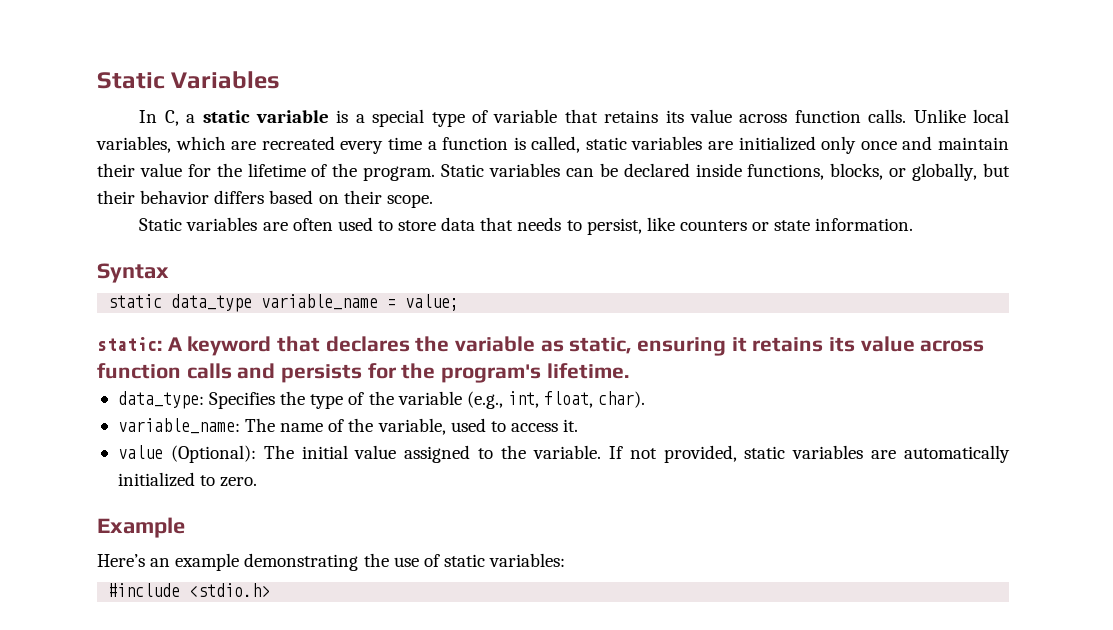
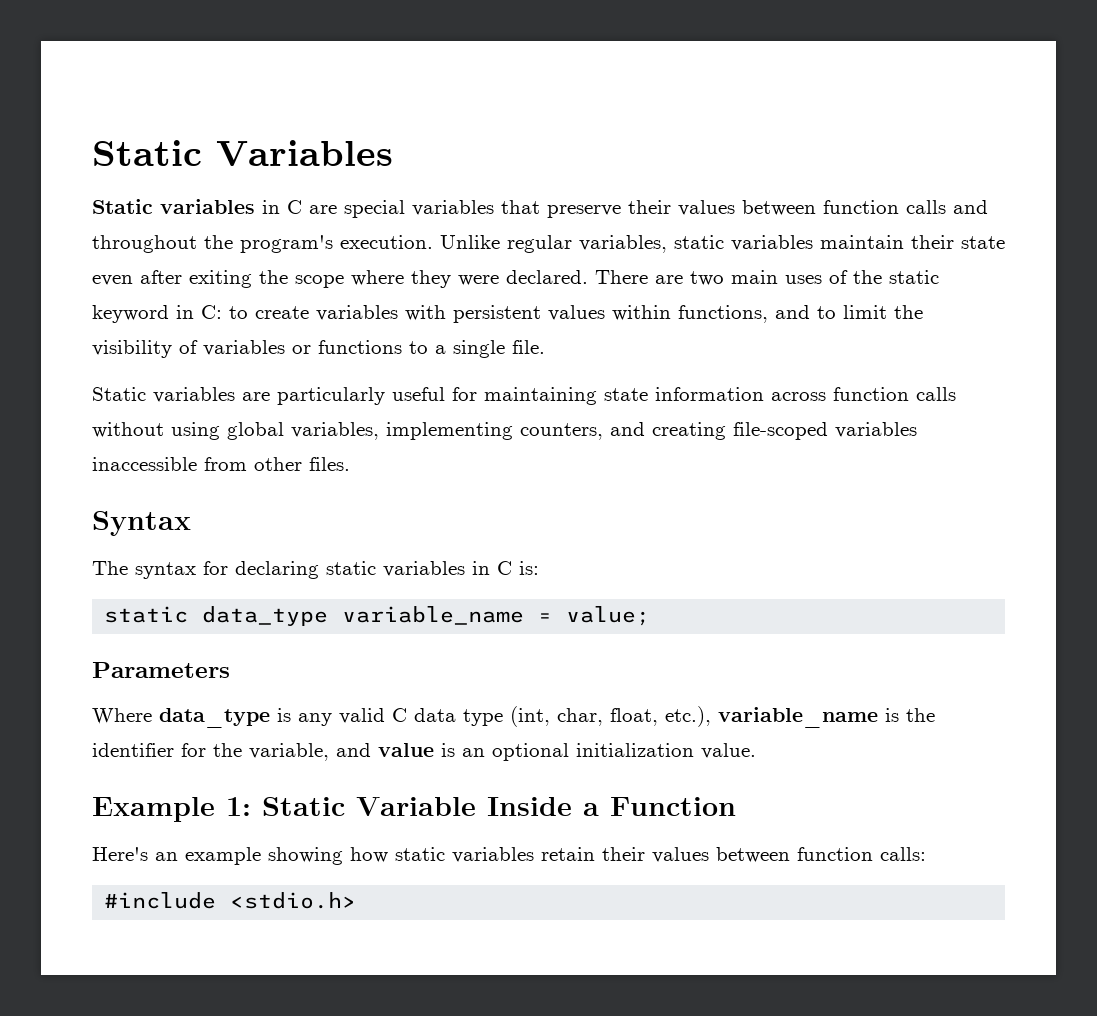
- In C, a static variable is a special type of variable that retains its value across function calls. Unlike local variables, which are recreated every time a function is called, static variables are initialized only once and maintain their value for the lifetime of the program. Static variables can be declared inside functions, blocks, or globally, but their behavior differs based on their scope.
- Static variables are often used to store data that needs to persist, like counters or state information.
+ Static variables in C are special variables that preserve their values between function calls and throughout the program's execution. Unlike regular variables, static variables maintain their state even after exiting the scope where they were declared. There are two main uses of the static keyword in C: to create variables with persistent values within functions, and to limit the visibility of variables or functions to a single file.
+ Static variables are particularly useful for maintaining state information across function calls without using global variables, implementing counters, and creating file-scoped variables inaccessible from other files.
  Syntax
+ The syntax for declaring static variables in C is:
- static: A keyword that declares the variable as static, ensuring it retains its value across function calls and persists for the program's lifetime.
- data_type: Specifies the type of the variable (e.g., int, float, char).
- variable_name: The name of the variable, used to access it.
- value (Optional): The initial value assigned to the variable. If not provided, static variables are automatically initialized to zero.
- Example
- Here’s an example demonstrating the use of static variables:
+ Parameters
+ Where data_type is any valid C data type (int, char, float, etc.), variable_name is the identifier for the variable, and value is an optional initialization value.
+ Example 1: Static Variable Inside a Function
+ Here's an example showing how static variables retain their values between function calls:

